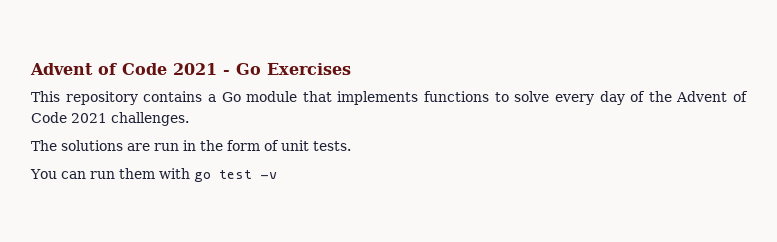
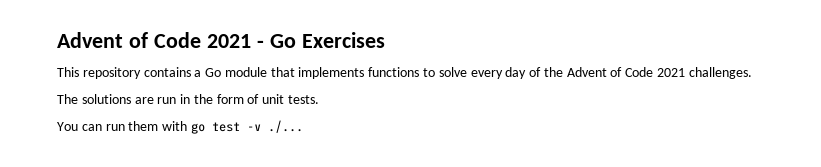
- You can run them with go test -v
+ You can run them with go test -v ./...

